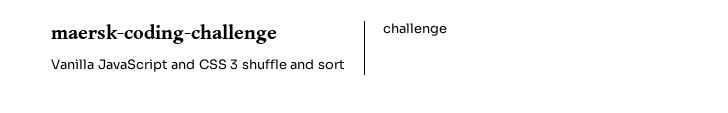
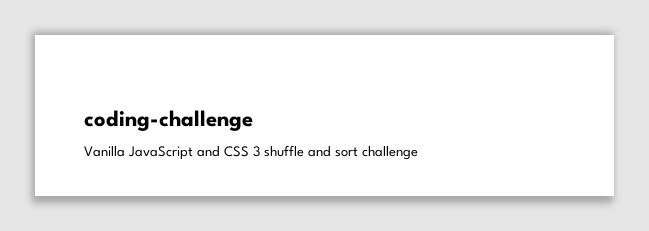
- maersk-coding-challenge
+ coding-challenge

